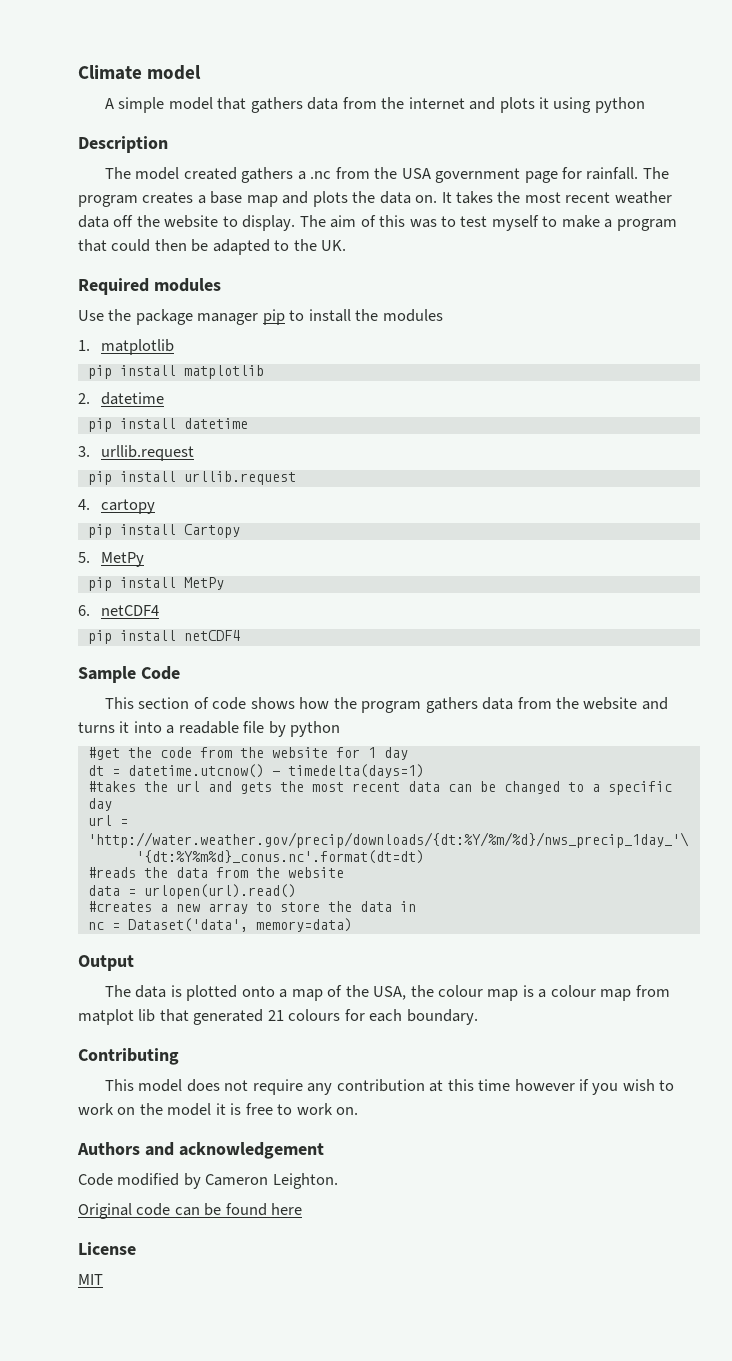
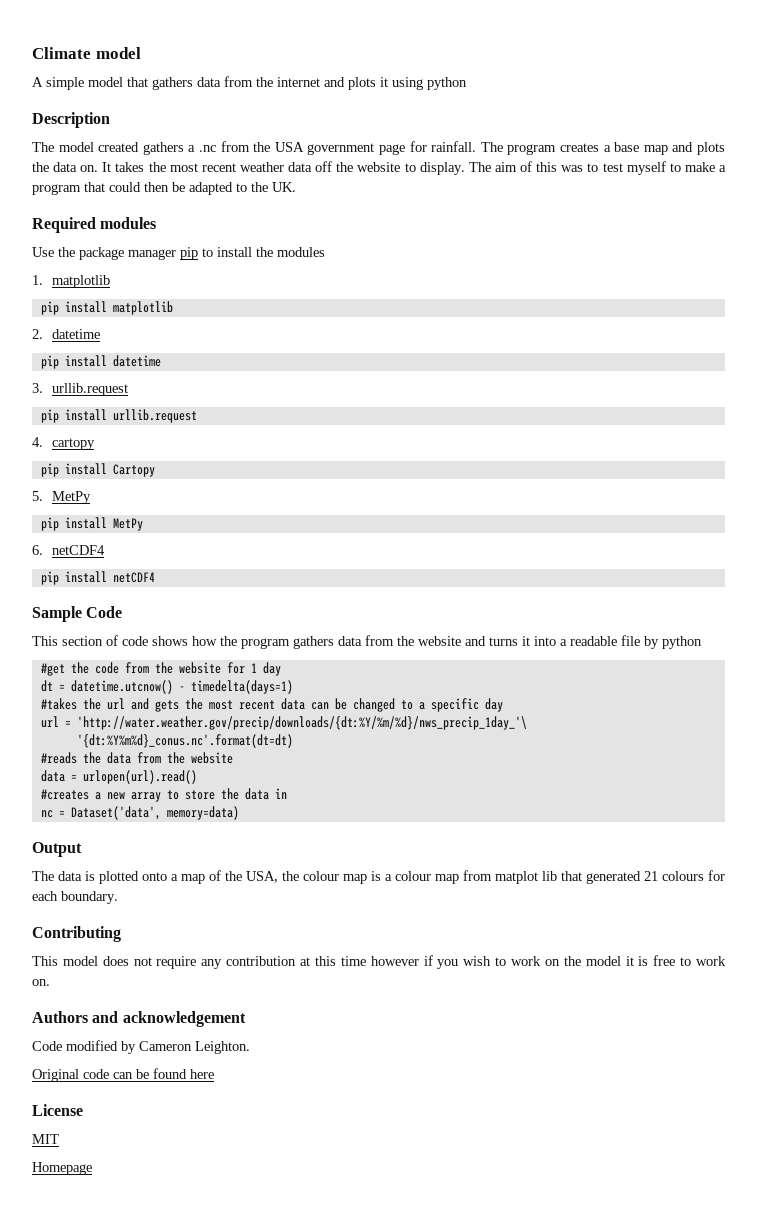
+ Homepage

